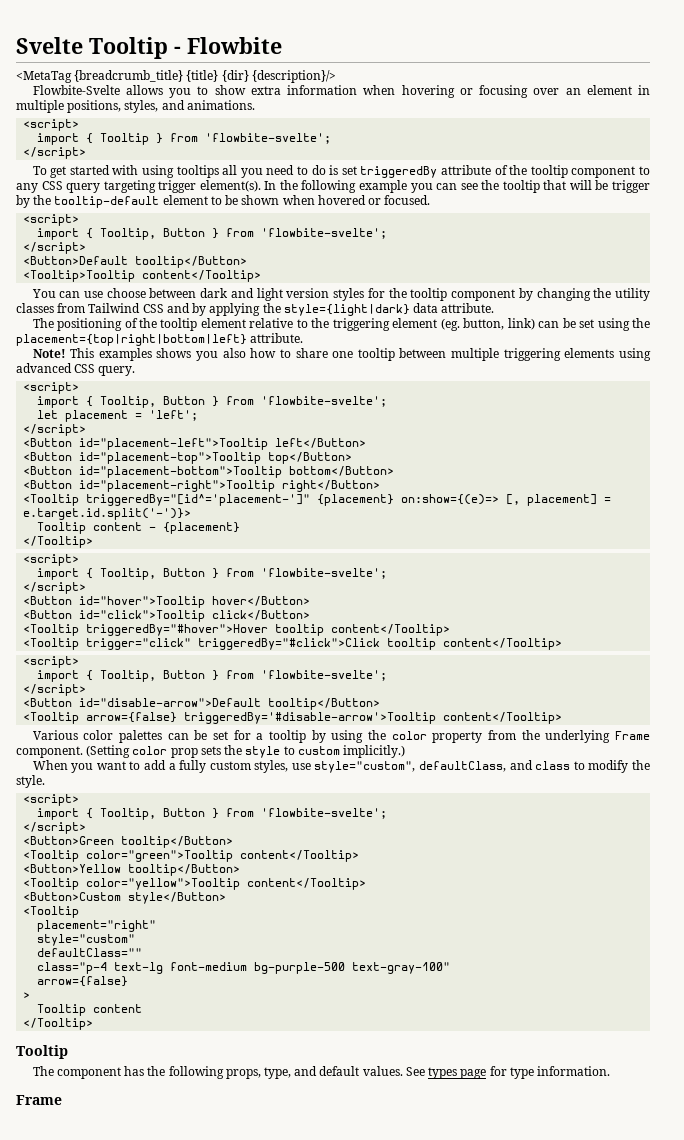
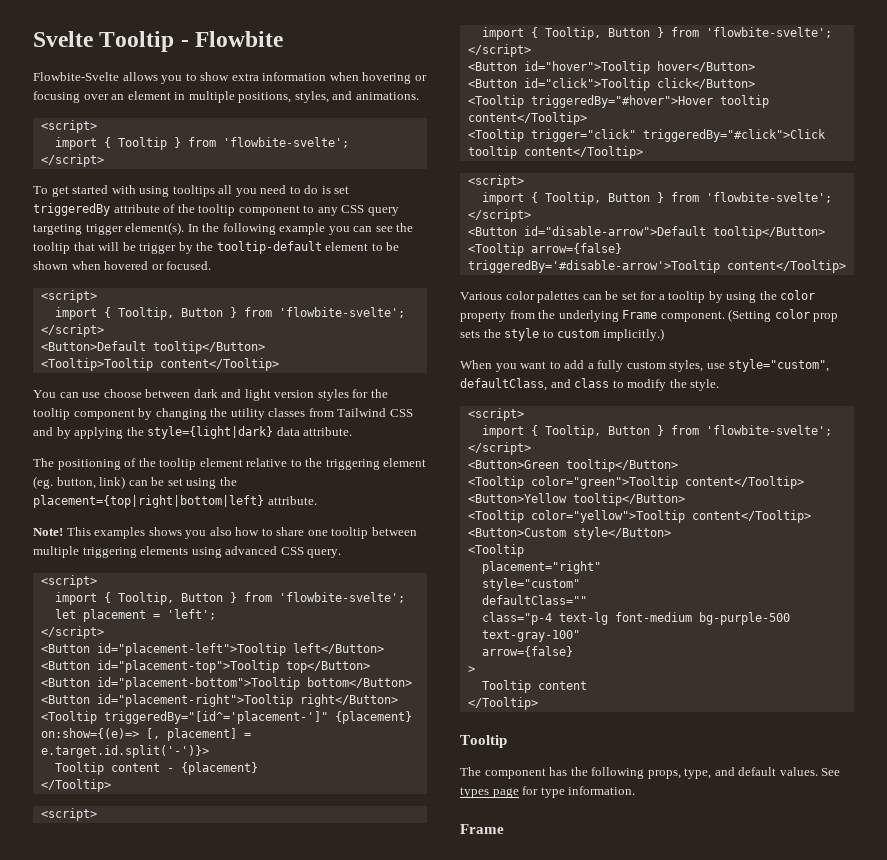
- <MetaTag {breadcrumb_title} {title} {dir} {description}/>

